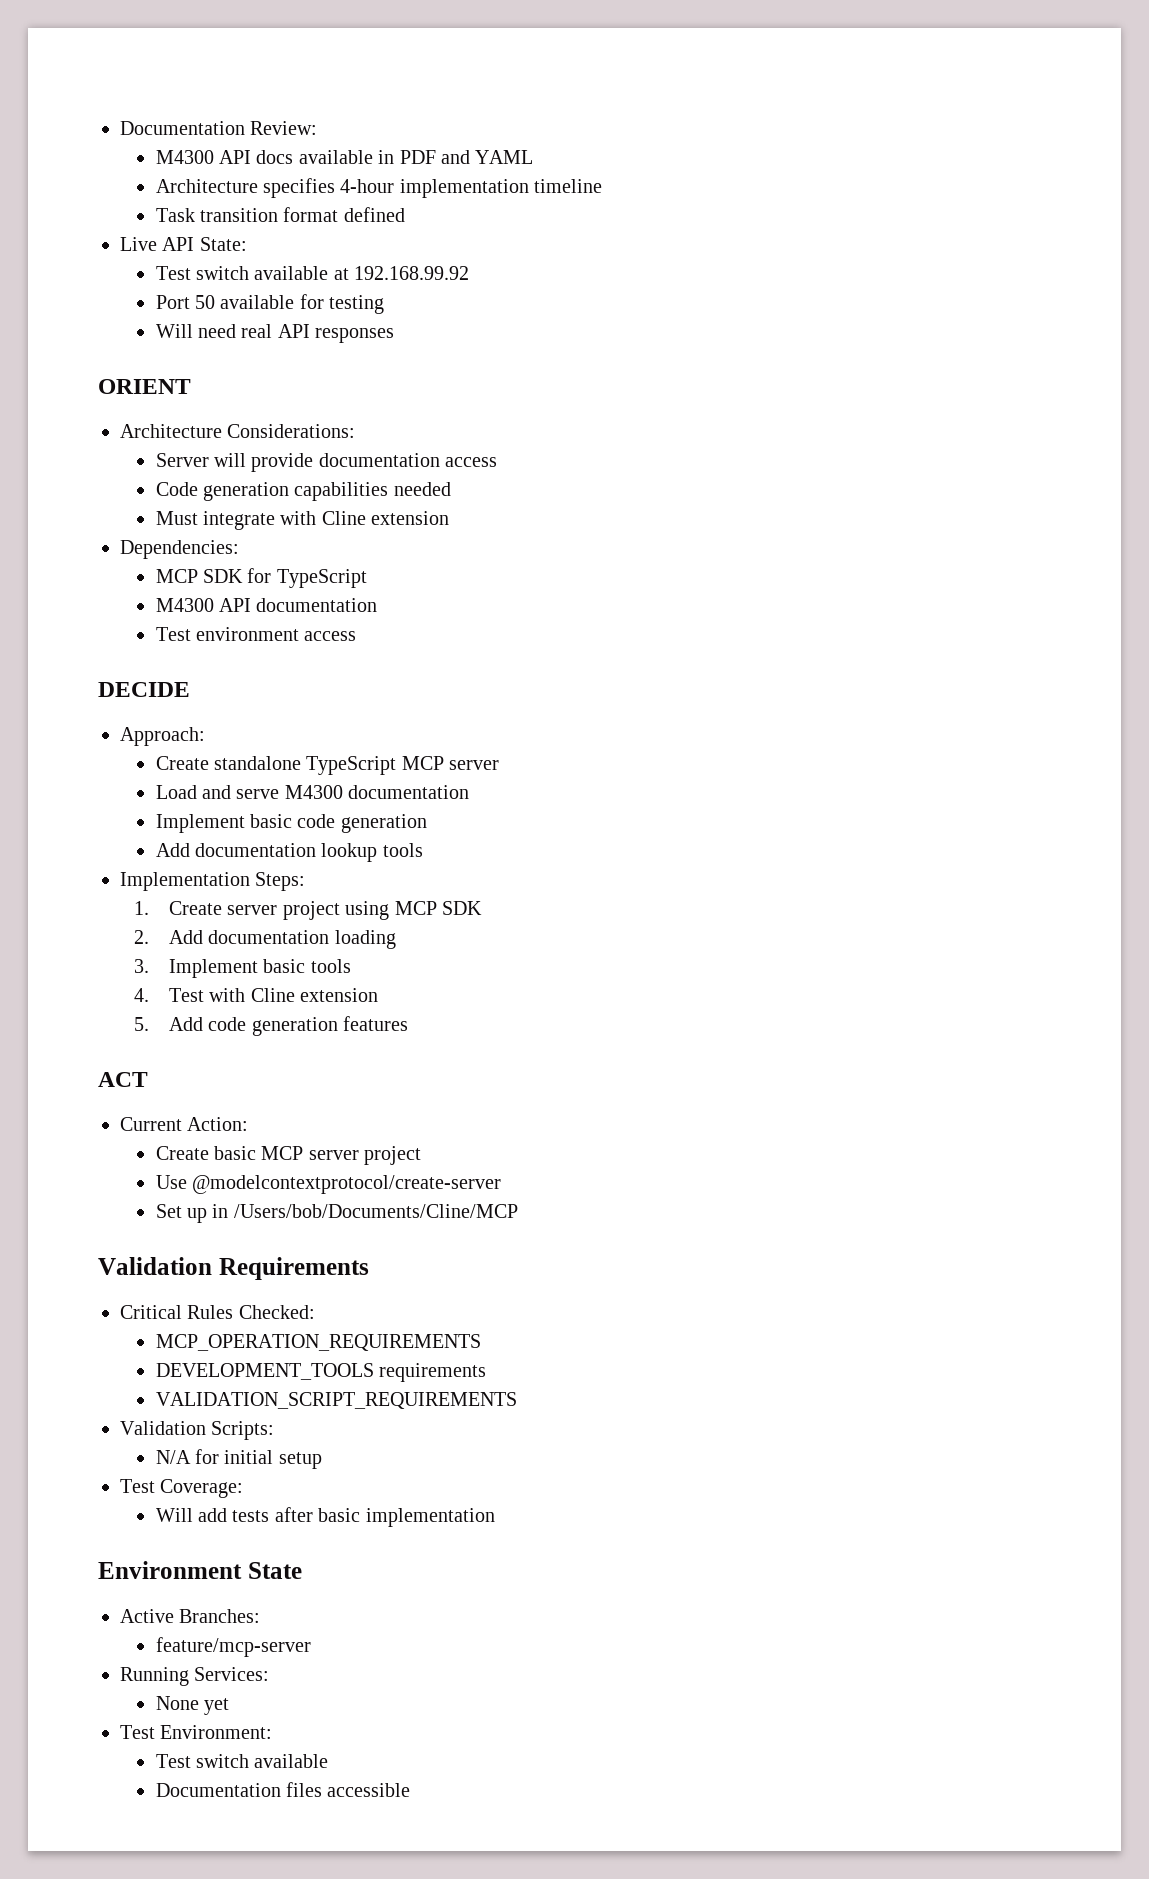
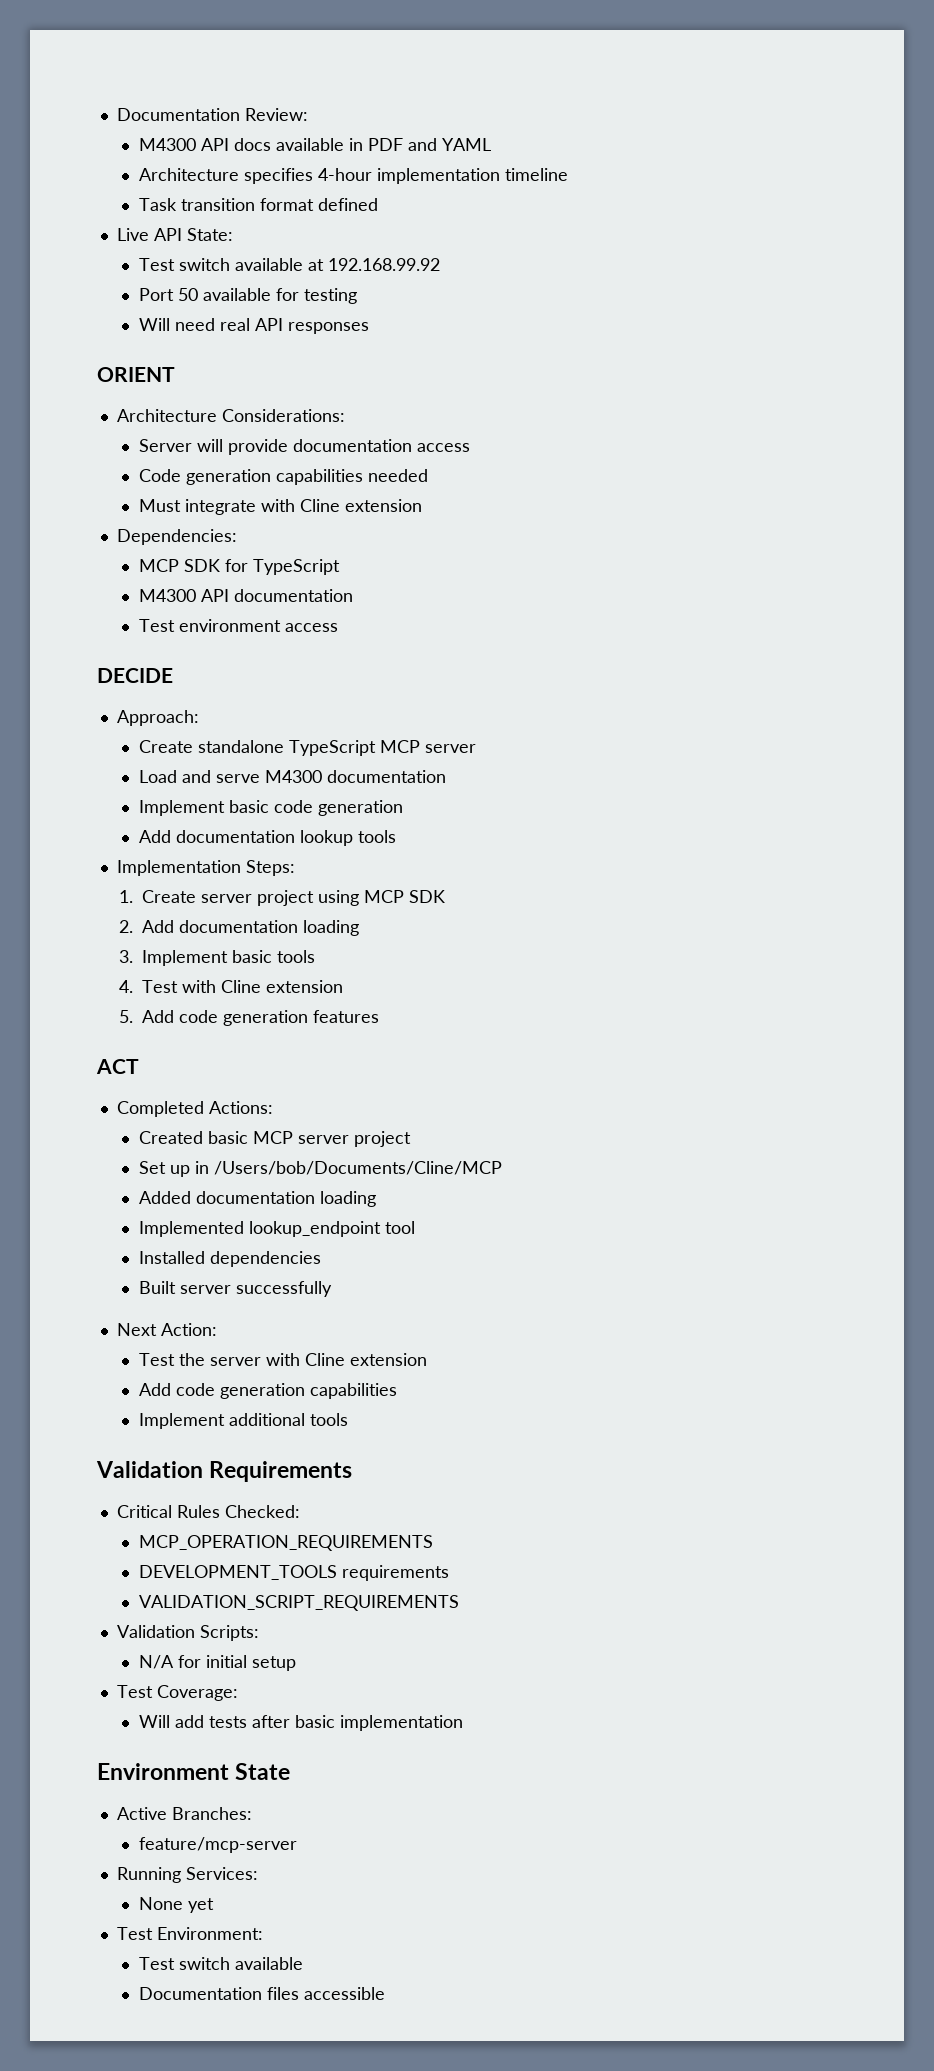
- Current Action:
- Create basic MCP server project
+ Completed Actions:
+ Created basic MCP server project
- Use @modelcontextprotocol/create-server
+ Added documentation loading
+ Implemented lookup_endpoint tool
+ Installed dependencies
+ Built server successfully
+ Next Action:
+ Test the server with Cline extension
+ Add code generation capabilities
+ Implement additional tools

